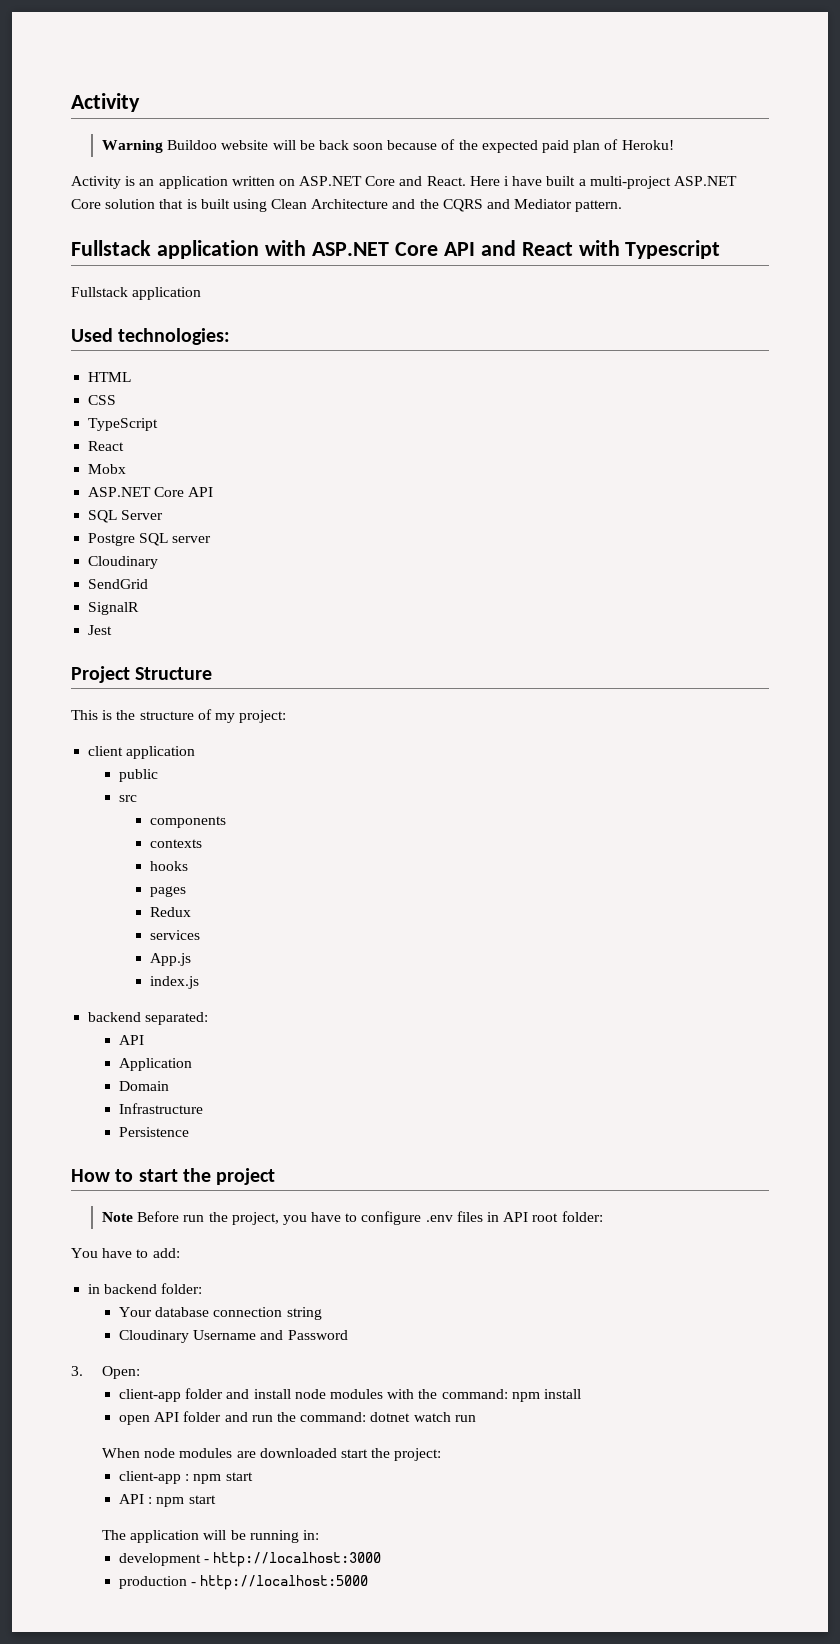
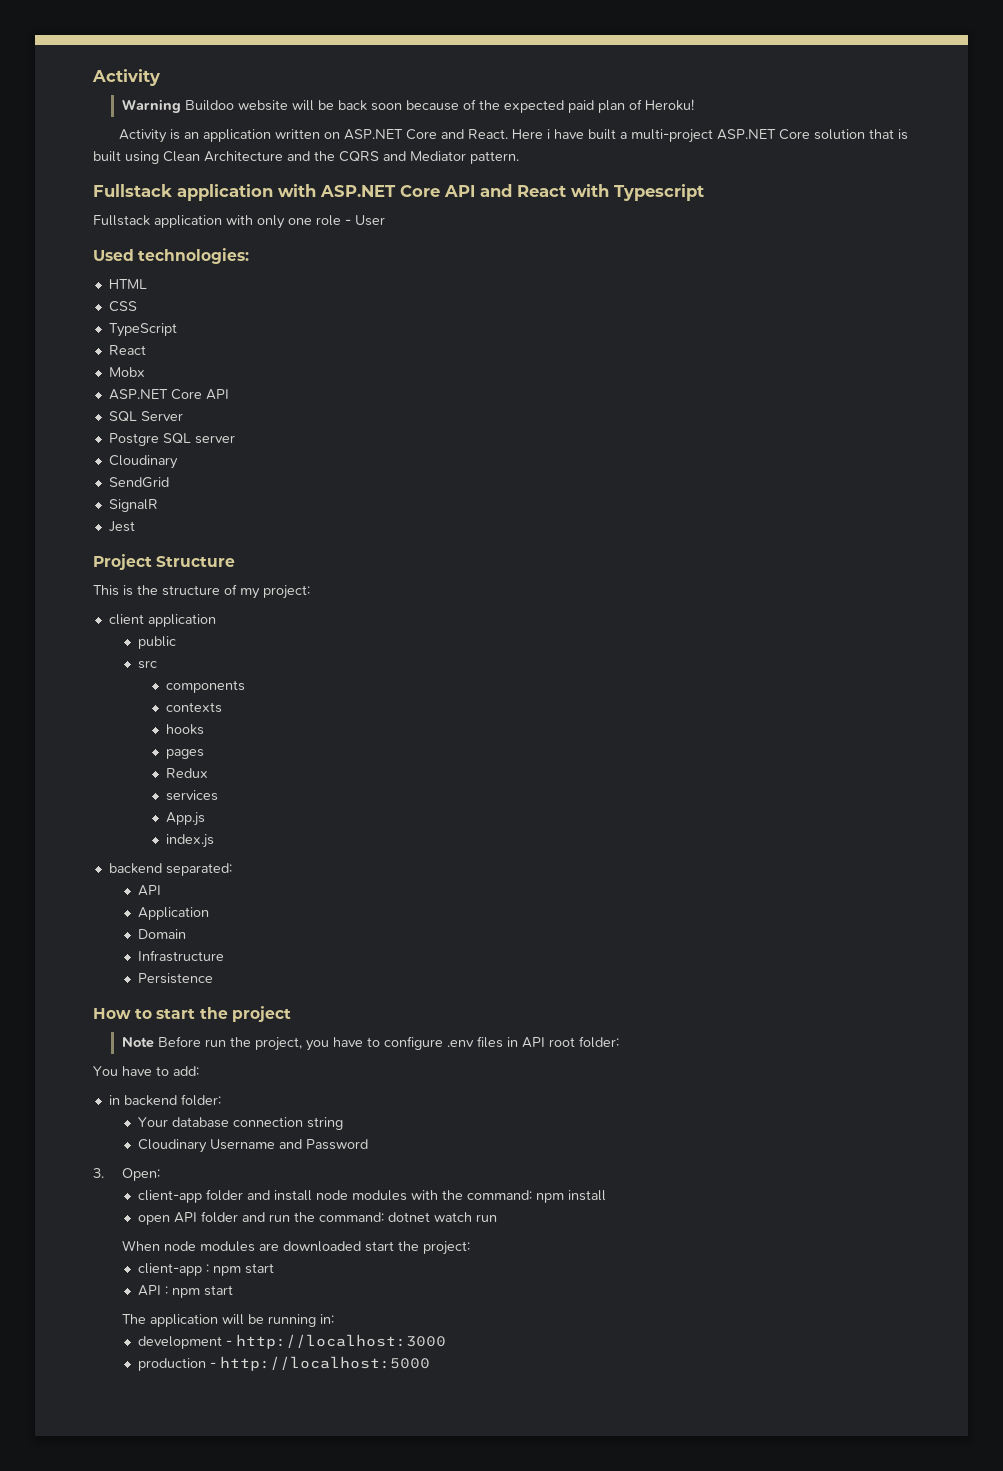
  Fullstack application with ASP.NET Core API and React with Typescript
- Fullstack application
+ Fullstack application with only one role - User

